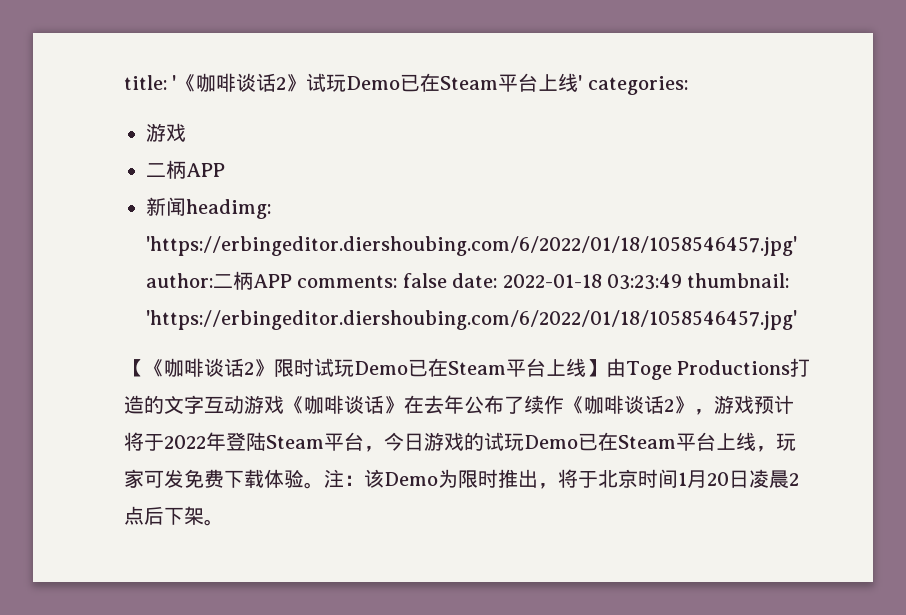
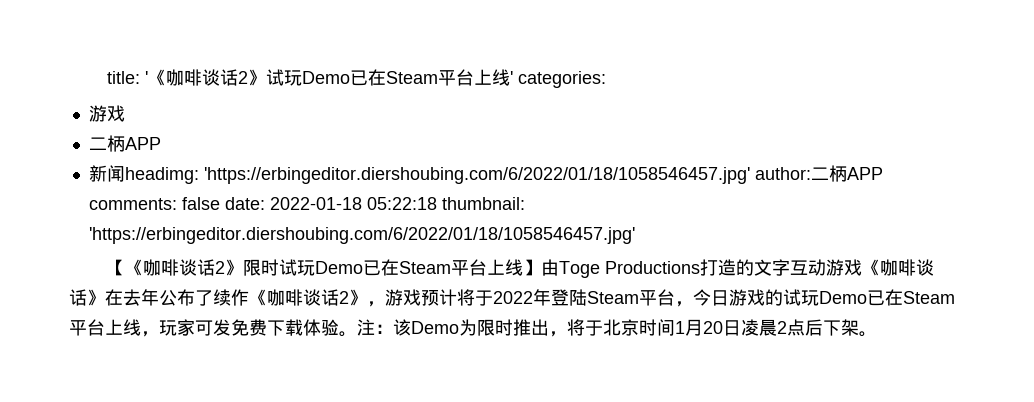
- 新闻headimg: 'https://erbingeditor.diershoubing.com/6/2022/01/18/1058546457.jpg' author:二柄APP comments: false date: 2022-01-18 03:23:49 thumbnail: 'https://erbingeditor.diershoubing.com/6/2022/01/18/1058546457.jpg'
+ 新闻headimg: 'https://erbingeditor.diershoubing.com/6/2022/01/18/1058546457.jpg' author:二柄APP comments: false date: 2022-01-18 05:22:18 thumbnail: 'https://erbingeditor.diershoubing.com/6/2022/01/18/1058546457.jpg'

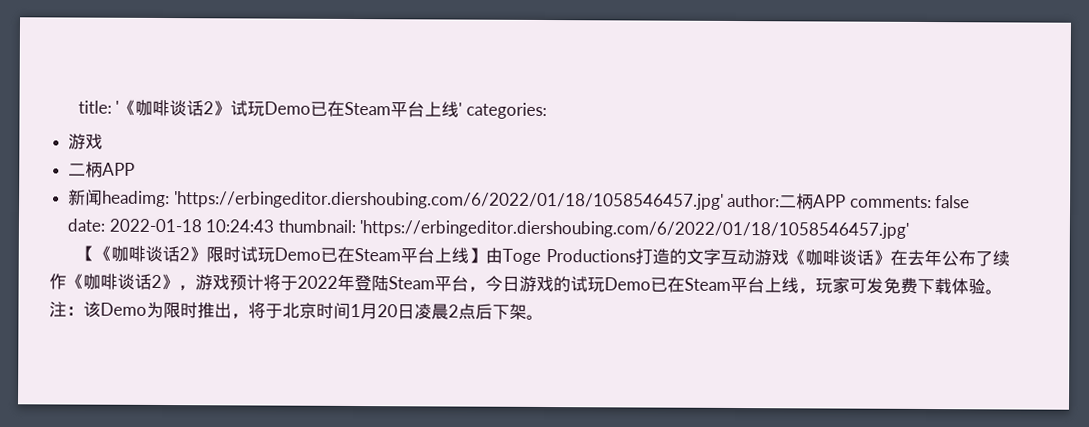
- 新闻headimg: 'https://erbingeditor.diershoubing.com/6/2022/01/18/1058546457.jpg' author:二柄APP comments: false date: 2022-01-18 05:22:18 thumbnail: 'https://erbingeditor.diershoubing.com/6/2022/01/18/1058546457.jpg'
+ 新闻headimg: 'https://erbingeditor.diershoubing.com/6/2022/01/18/1058546457.jpg' author:二柄APP comments: false date: 2022-01-18 10:24:43 thumbnail: 'https://erbingeditor.diershoubing.com/6/2022/01/18/1058546457.jpg'

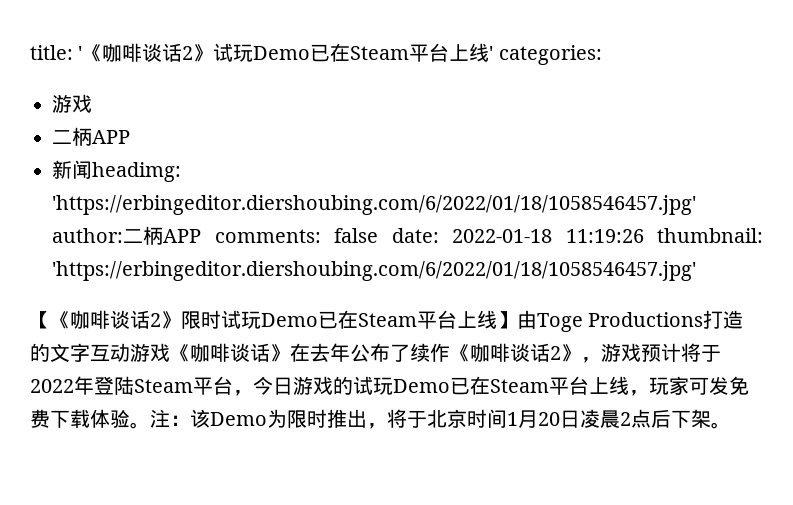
- 新闻headimg: 'https://erbingeditor.diershoubing.com/6/2022/01/18/1058546457.jpg' author:二柄APP comments: false date: 2022-01-18 10:24:43 thumbnail: 'https://erbingeditor.diershoubing.com/6/2022/01/18/1058546457.jpg'
+ 新闻headimg: 'https://erbingeditor.diershoubing.com/6/2022/01/18/1058546457.jpg' author:二柄APP comments: false date: 2022-01-18 11:19:26 thumbnail: 'https://erbingeditor.diershoubing.com/6/2022/01/18/1058546457.jpg'

